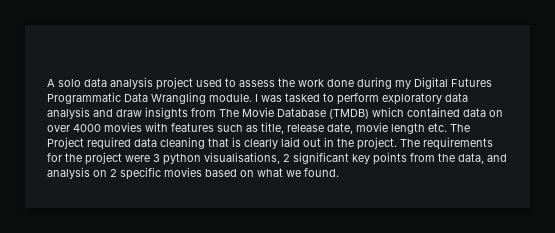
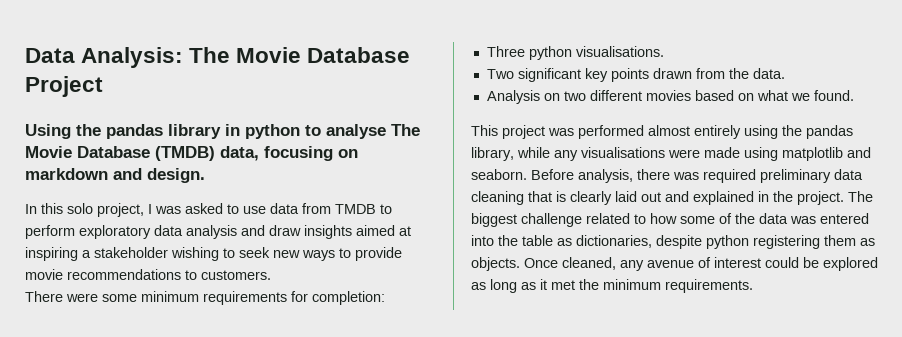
- A solo data analysis project used to assess the work done during my Digital Futures Programmatic Data Wrangling module. I was tasked to perform exploratory data analysis and draw insights from The Movie Database (TMDB) which contained data on over 4000 movies with features such as title, release date, movie length etc. The Project required data cleaning that is clearly laid out in the project.
+ Data Analysis: The Movie Database Project
+ Using the pandas library in python to analyse The Movie Database (TMDB) data, focusing on markdown and design.
+ In this solo project, I was asked to use data from TMDB to perform exploratory data analysis and draw insights aimed at inspiring a stakeholder wishing to seek new ways to provide movie recommendations to customers.
+ There were some minimum requirements for completion:
+ Three python visualisations.
+ Two significant key points drawn from the data.
+ Analysis on two different movies based on what we found.
+ This project was performed almost entirely using the pandas library, while any visualisations were made using matplotlib and seaborn. Before analysis, there was required preliminary data cleaning that is clearly laid out and explained in the project.
- The requirements for the project were 3 python visualisations, 2 significant key points from the data, and analysis on 2 specific movies based on what we found.
+ The biggest challenge related to how some of the data was entered into the table as dictionaries, despite python registering them as objects. Once cleaned, any avenue of interest could be explored as long as it met the minimum requirements.

